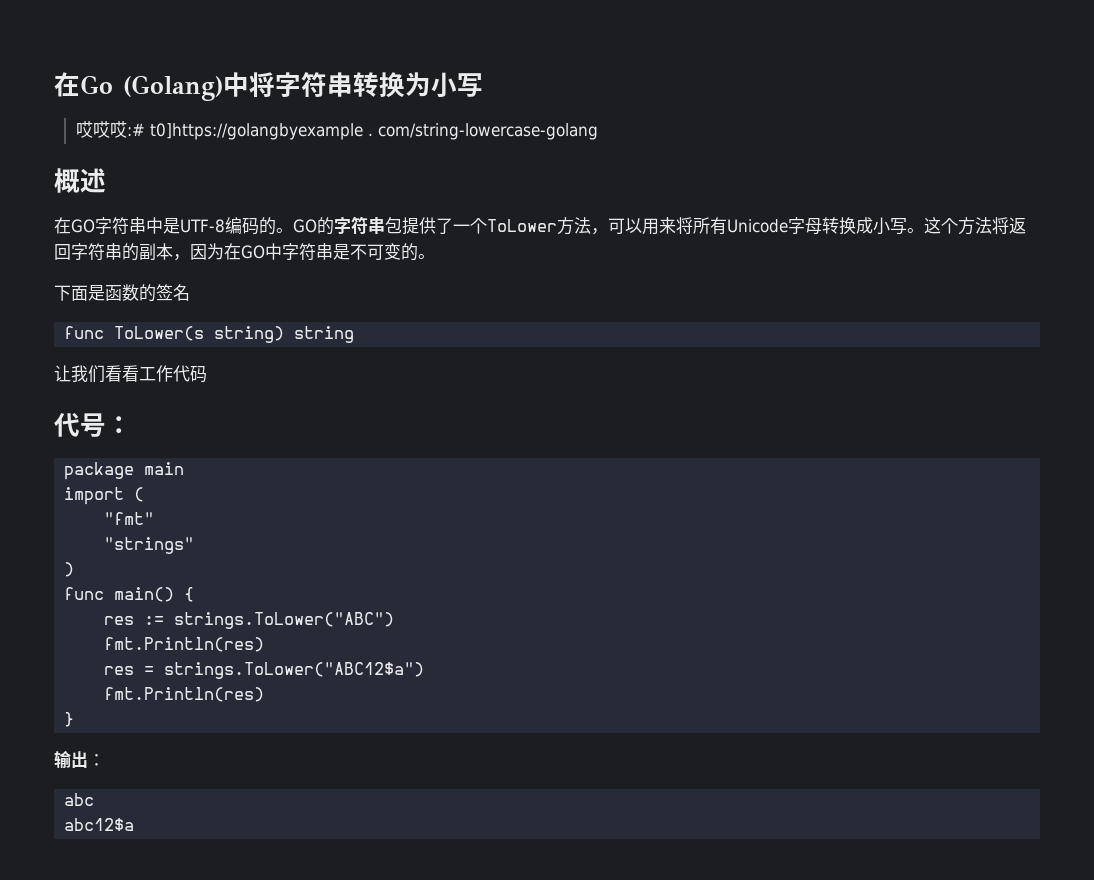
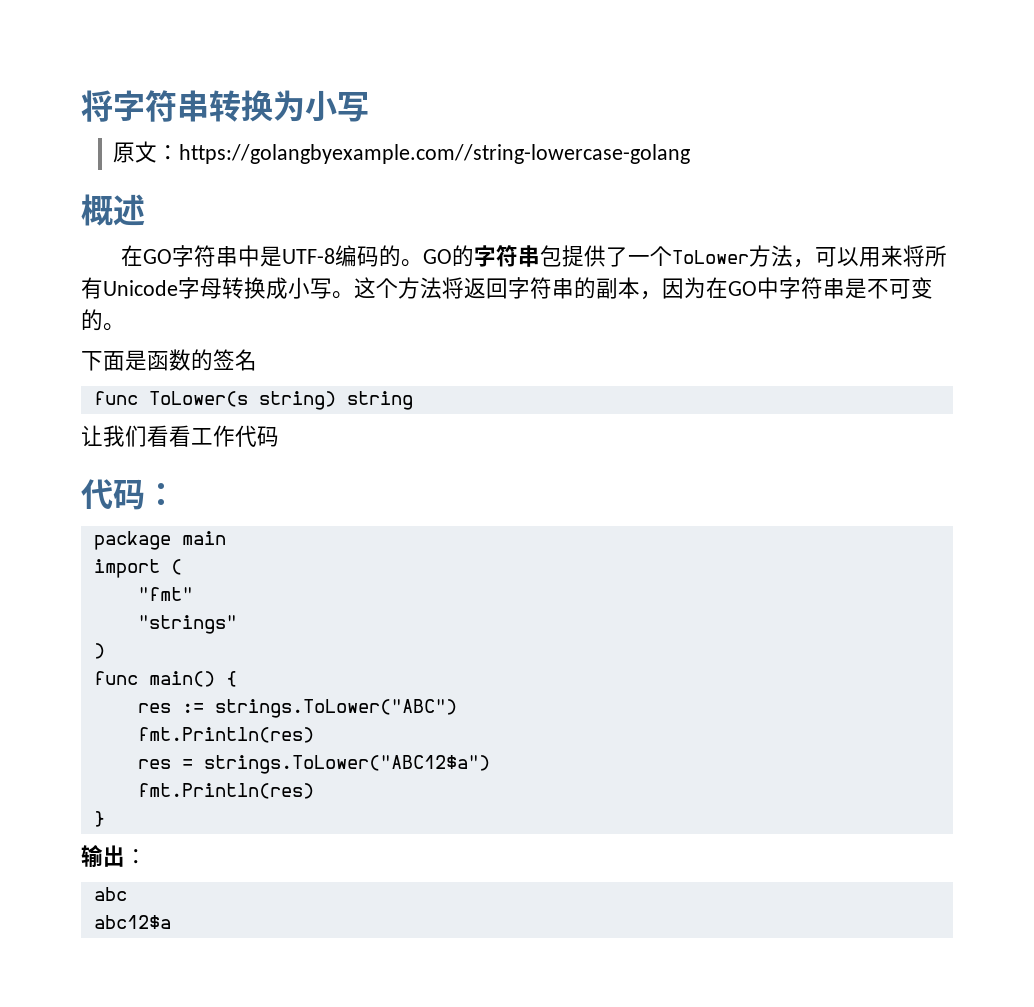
- 在Go (Golang)中将字符串转换为小写
+ 将字符串转换为小写
- 哎哎哎:# t0]https://golangbyexample . com/string-lowercase-golang
+ 原文：https://golangbyexample.com//string-lowercase-golang
- 代号：
+ 代码：

